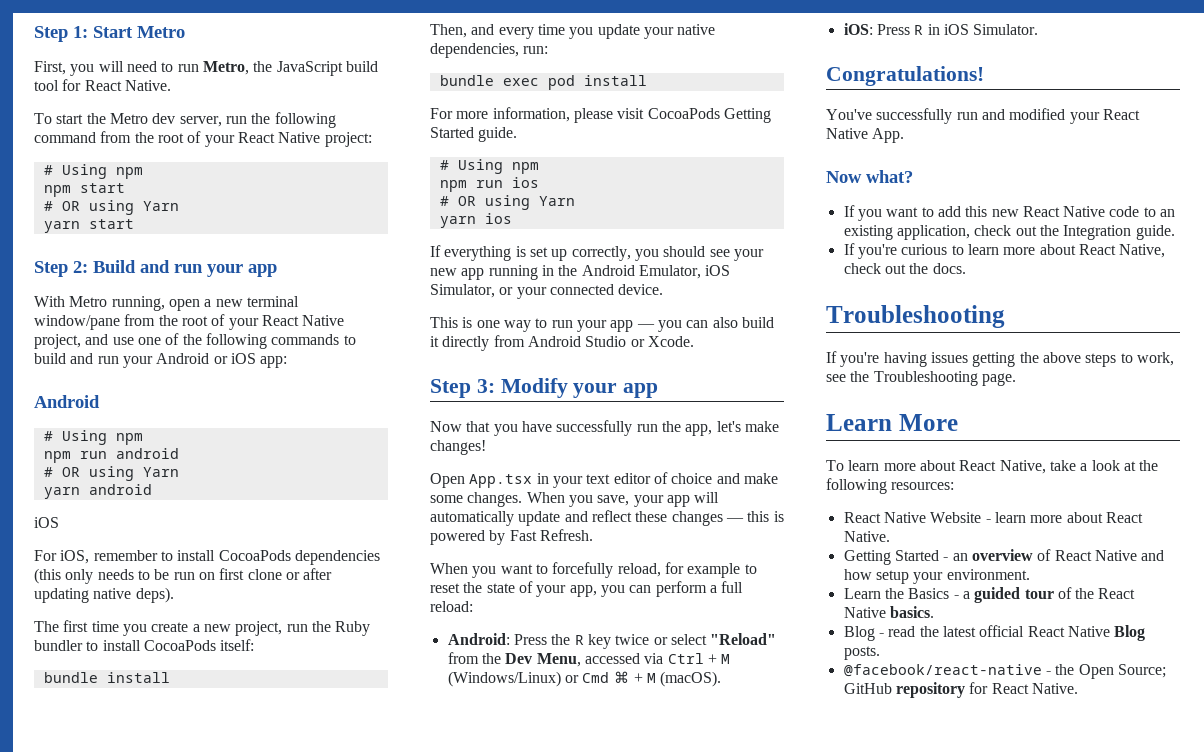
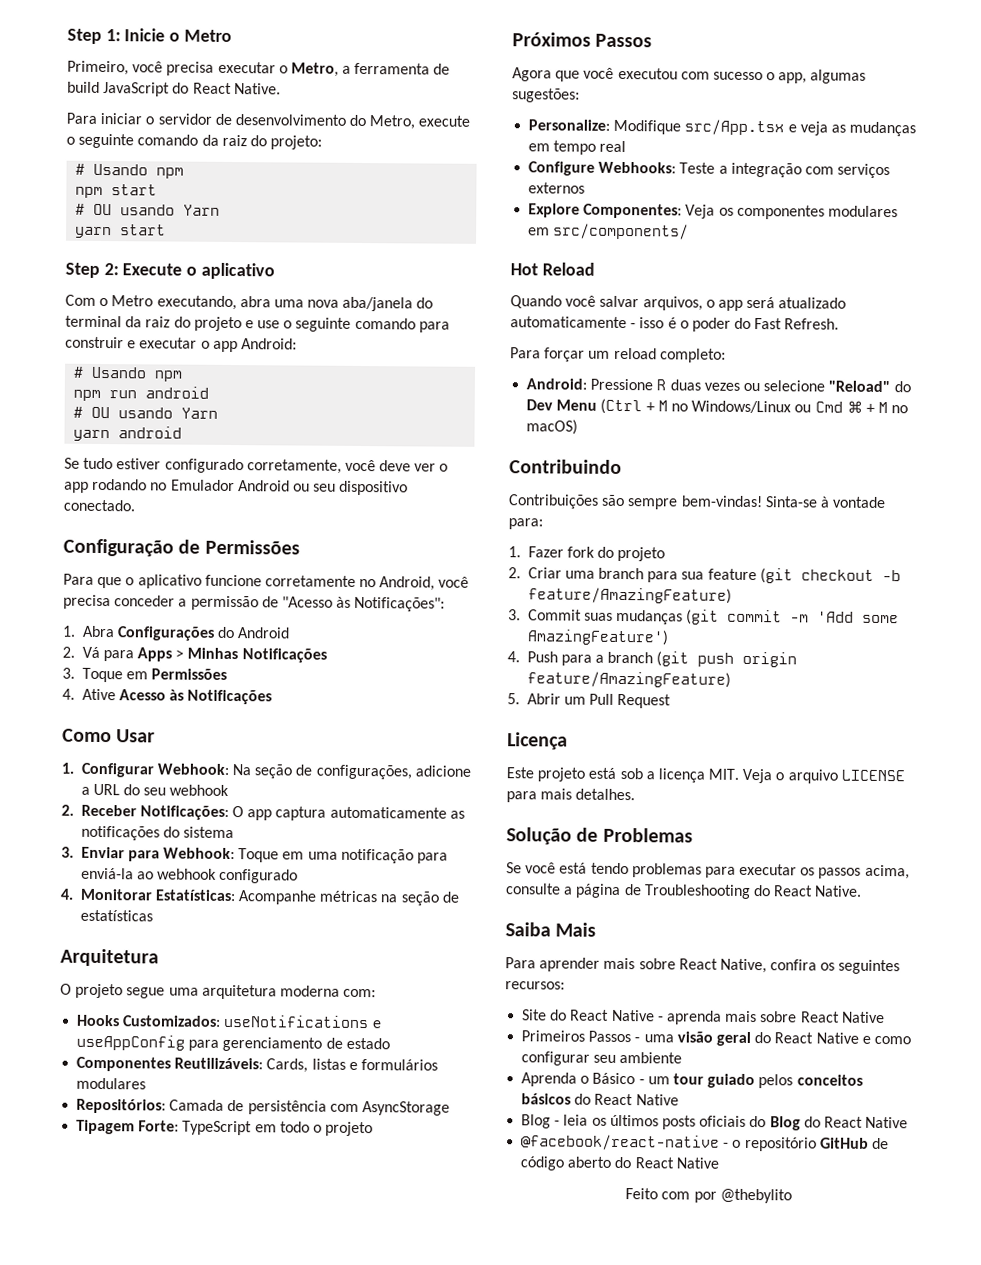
- Step 1: Start Metro
+ Step 1: Inicie o Metro
- First, you will need to run Metro, the JavaScript build tool for React Native.
- To start the Metro dev server, run the following command from the root of your React Native project:
- # Using npm
+ Primeiro, você precisa executar o Metro, a ferramenta de build JavaScript do React Native.
+ Para iniciar o servidor de desenvolvimento do Metro, execute o seguinte comando da raiz do projeto:
+ # Usando npm
  npm start
- # OR using Yarn
+ # OU usando Yarn
- Step 2: Build and run your app
- With Metro running, open a new terminal window/pane from the root of your React Native project, and use one of the following commands to build and run your Android or iOS app:
- Android
- # Using npm
+ Step 2: Execute o aplicativo
+ Com o Metro executando, abra uma nova aba/janela do terminal da raiz do projeto e use o seguinte comando para construir e executar o app Android:
+ # Usando npm
  npm run android
- # OR using Yarn
+ # OU usando Yarn
  yarn android
- iOS
- For iOS, remember to install CocoaPods dependencies (this only needs to be run on first clone or after updating native deps).
- The first time you create a new project, run the Ruby bundler to install CocoaPods itself:
- bundle install
- Then, and every time you update your native dependencies, run:
- bundle exec pod install
- For more information, please visit CocoaPods Getting Started guide.
- # Using npm
- npm run ios
- # OR using Yarn
- yarn ios
- If everything is set up correctly, you should see your new app running in the Android Emulator, iOS Simulator, or your connected device.
- This is one way to run your app — you can also build it directly from Android Studio or Xcode.
- Step 3: Modify your app
- Now that you have successfully run the app, let's make changes!
- Open App.tsx in your text editor of choice and make some changes. When you save, your app will automatically update and reflect these changes — this is powered by Fast Refresh.
- When you want to forcefully reload, for example to reset the state of your app, you can perform a full reload:
- Android: Press the R key twice or select "Reload" from the Dev Menu, accessed via Ctrl + M (Windows/Linux) or Cmd ⌘ + M (macOS).
- iOS: Press R in iOS Simulator.
- Congratulations!
- You've successfully run and modified your React Native App.
- Now what?
- If you want to add this new React Native code to an existing application, check out the Integration guide.
- If you're curious to learn more about React Native, check out the docs.
- Troubleshooting
- If you're having issues getting the above steps to work, see the Troubleshooting page.
- Learn More
- To learn more about React Native, take a look at the following resources:
- React Native Website - learn more about React Native.
- Getting Started - an overview of React Native and how setup your environment.
- Learn the Basics - a guided tour of the React Native basics.
- Blog - read the latest official React Native Blog posts.
+ Se tudo estiver configurado corretamente, você deve ver o app rodando no Emulador Android ou seu dispositivo conectado.
+ Configuração de Permissões
+ Para que o aplicativo funcione corretamente no Android, você precisa conceder a permissão de "Acesso às Notificações":
+ 1. Abra Configurações do Android
+ 2. Vá para Apps > Minhas Notificações
+ 3. Toque em Permissões
+ 4. Ative Acesso às Notificações
+ Como Usar
+ 1. Configurar Webhook: Na seção de configurações, adicione a URL do seu webhook
+ 2. Receber Notificações: O app captura automaticamente as notificações do sistema
+ 3. Enviar para Webhook: Toque em uma notificação para enviá-la ao webhook configurado
+ 4. Monitorar Estatísticas: Acompanhe métricas na seção de estatísticas
+ Arquitetura
+ O projeto segue uma arquitetura moderna com:
+ Hooks Customizados: useNotifications e useAppConfig para gerenciamento de estado
+ Componentes Reutilizáveis: Cards, listas e formulários modulares
+ Repositórios: Camada de persistência com AsyncStorage
+ Tipagem Forte: TypeScript em todo o projeto
+ Próximos Passos
+ Agora que você executou com sucesso o app, algumas sugestões:
+ Personalize: Modifique src/App.tsx e veja as mudanças em tempo real
+ Configure Webhooks: Teste a integração com serviços externos
+ Explore Componentes: Veja os componentes modulares em src/components/
+ Hot Reload
+ Quando você salvar arquivos, o app será atualizado automaticamente - isso é o poder do Fast Refresh.
+ Para forçar um reload completo:
+ Android: Pressione R duas vezes ou selecione "Reload" do Dev Menu (Ctrl + M no Windows/Linux ou Cmd ⌘ + M no macOS)
+ Contribuindo
+ Contribuições são sempre bem-vindas! Sinta-se à vontade para:
+ 1. Fazer fork do projeto
+ 2. Criar uma branch para sua feature (git checkout -b feature/AmazingFeature)
+ 3. Commit suas mudanças (git commit -m 'Add some AmazingFeature')
+ 4. Push para a branch (git push origin feature/AmazingFeature)
+ 5. Abrir um Pull Request
+ Licença
+ Este projeto está sob a licença MIT. Veja o arquivo LICENSE para mais detalhes.
+ Solução de Problemas
+ Se você está tendo problemas para executar os passos acima, consulte a página de Troubleshooting do React Native.
+ Saiba Mais
+ Para aprender mais sobre React Native, confira os seguintes recursos:
+ Site do React Native - aprenda mais sobre React Native
+ Primeiros Passos - uma visão geral do React Native e como configurar seu ambiente
+ Aprenda o Básico - um tour guiado pelos conceitos básicos do React Native
+ Blog - leia os últimos posts oficiais do Blog do React Native
- @facebook/react-native - the Open Source; GitHub repository for React Native.
+ @facebook/react-native - o repositório GitHub de código aberto do React Native
+ Feito com por @thebylito

